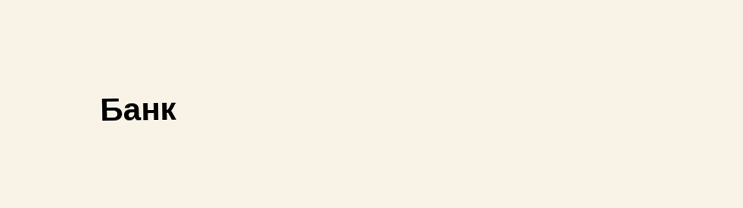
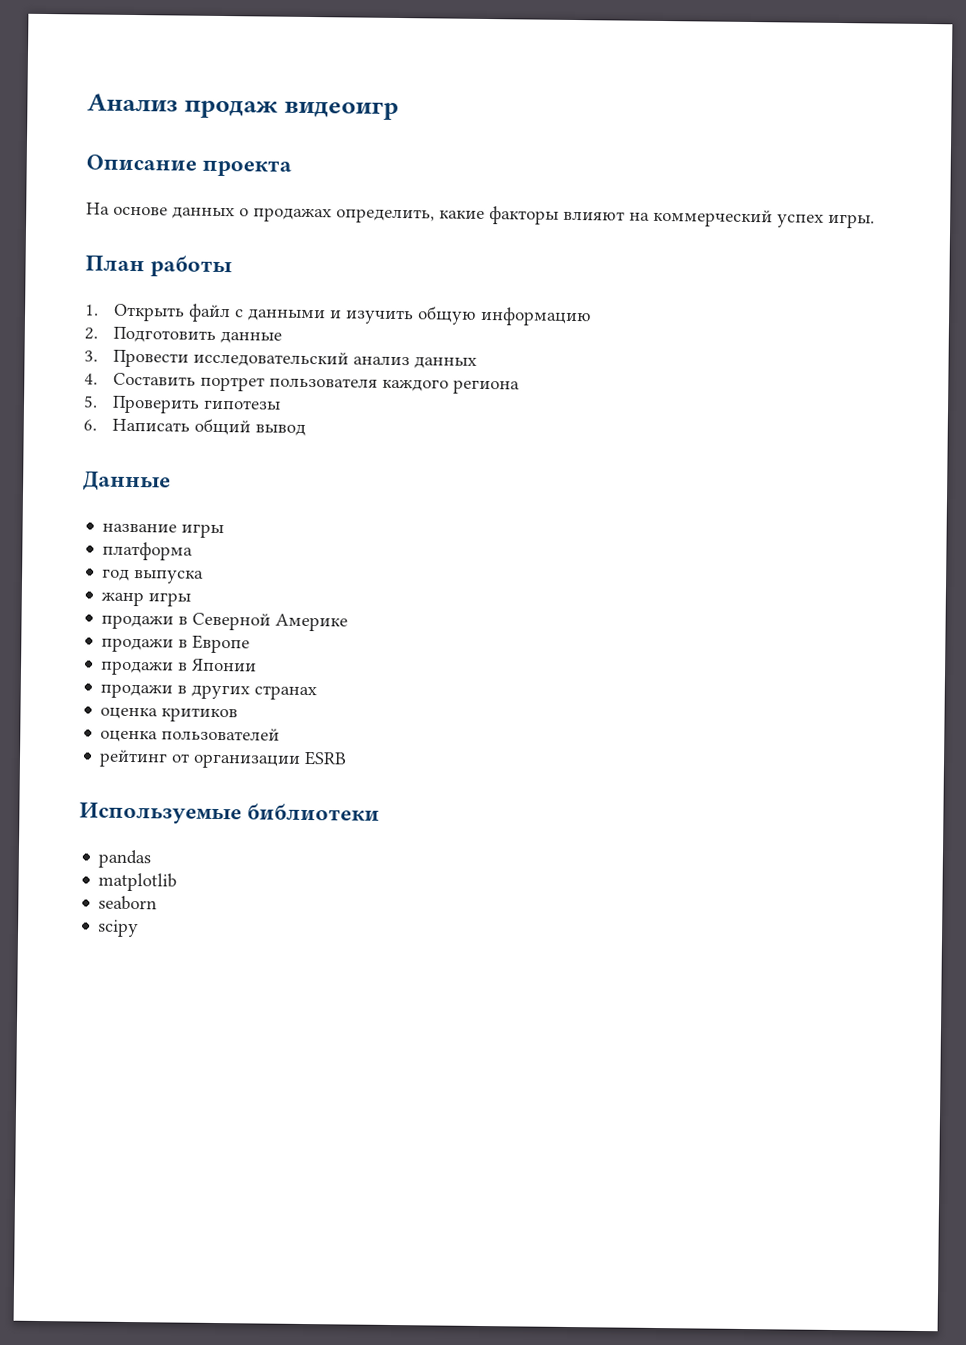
- Банк
+ Анализ продаж видеоигр
+ Описание проекта
+ На основе данных о продажах определить, какие факторы влияют на коммерческий успех игры.
+ План работы
+ 1. Открыть файл с данными и изучить общую информацию
+ 2. Подготовить данные
+ 3. Провести исследовательский анализ данных
+ 4. Составить портрет пользователя каждого региона
+ 5. Проверить гипотезы
+ 6. Написать общий вывод
+ Данные
+ название игры
+ платформа
+ год выпуска
+ жанр игры
+ продажи в Северной Америке
+ продажи в Европе
+ продажи в Японии
+ продажи в других странах
+ оценка критиков
+ оценка пользователей
+ рейтинг от организации ESRB
+ Используемые библиотеки
+ pandas
+ matplotlib
+ seaborn
+ scipy

